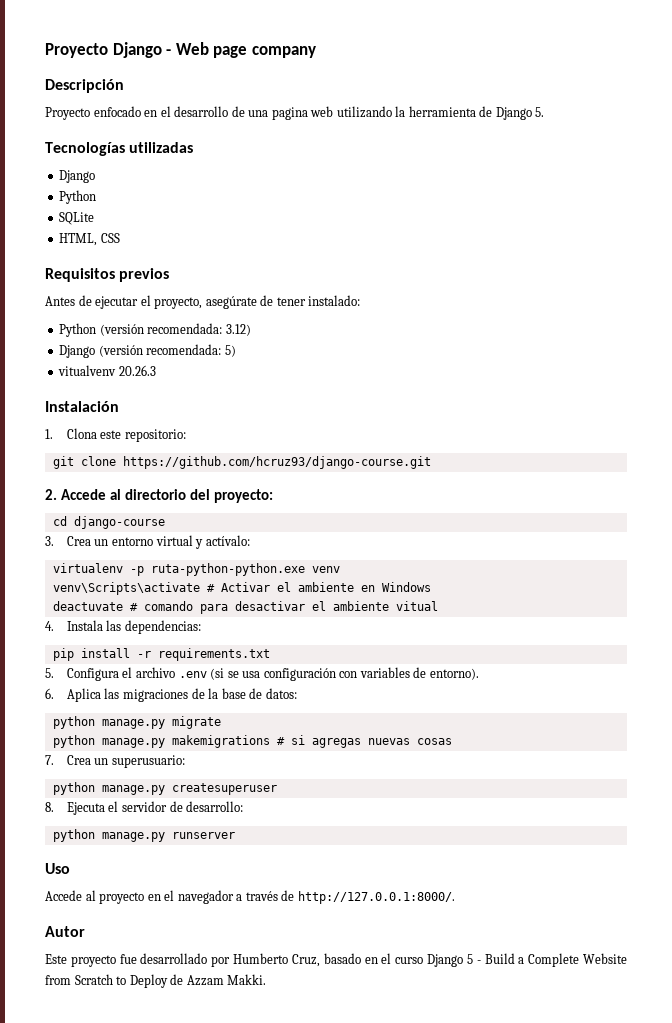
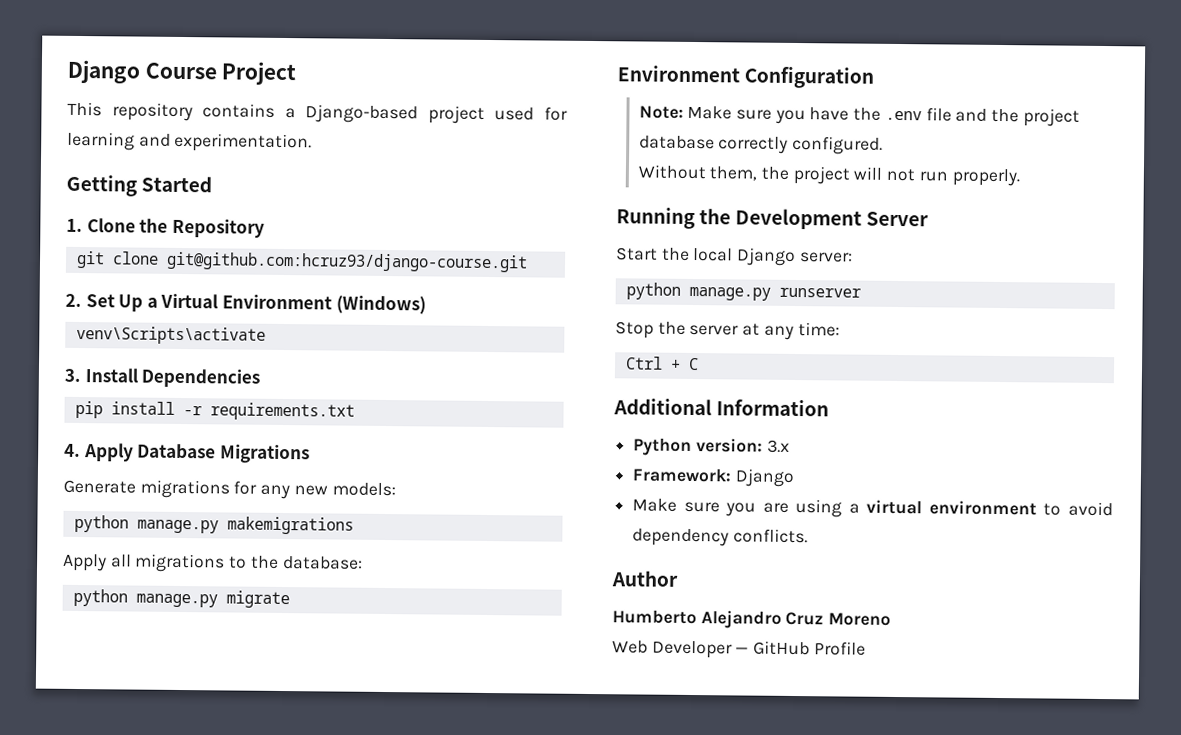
- Proyecto Django - Web page company
- Descripción
- Proyecto enfocado en el desarrollo de una pagina web utilizando la herramienta de Django 5.
- Tecnologías utilizadas
- Django
- Python
- SQLite
- HTML, CSS
- Requisitos previos
- Antes de ejecutar el proyecto, asegúrate de tener instalado:
- Python (versión recomendada: 3.12)
- Django (versión recomendada: 5)
- vitualvenv 20.26.3
- Instalación
- 1. Clona este repositorio:
+ Django Course Project
+ This repository contains a Django-based project used for learning and experimentation.
+ Getting Started
+ 1. Clone the Repository
- git clone https://github.com/hcruz93/django-course.git
+ git clone git@github.com:hcruz93/django-course.git
- 2. Accede al directorio del proyecto:
- cd django-course
- 3. Crea un entorno virtual y actívalo:
- virtualenv -p ruta-python-python.exe venv
- venv\Scripts\activate # Activar el ambiente en Windows
- deactuvate # comando para desactivar el ambiente vitual
- 4. Instala las dependencias:
+ 2. Set Up a Virtual Environment (Windows)
+ venv\Scripts\activate
+ 3. Install Dependencies
  pip install -r requirements.txt
- 5. Configura el archivo .env (si se usa configuración con variables de entorno).
- 6. Aplica las migraciones de la base de datos:
+ 4. Apply Database Migrations
+ Generate migrations for any new models:
+ python manage.py makemigrations
+ Apply all migrations to the database:
  python manage.py migrate
- python manage.py makemigrations # si agregas nuevas cosas
- 7. Crea un superusuario:
- python manage.py createsuperuser
- 8. Ejecuta el servidor de desarrollo:
+ Environment Configuration
+ Note: Make sure you have the .env file and the project database correctly configured.
+ Without them, the project will not run properly.
+ Running the Development Server
+ Start the local Django server:
  python manage.py runserver
- Uso
- Accede al proyecto en el navegador a través de http://127.0.0.1:8000/.
- Autor
- Este proyecto fue desarrollado por Humberto Cruz, basado en el curso Django 5 - Build a Complete Website from Scratch to Deploy de Azzam Makki.
+ Stop the server at any time:
+ Ctrl + C
+ Additional Information
+ Python version: 3.x
+ Framework: Django
+ Make sure you are using a virtual environment to avoid dependency conflicts.
+ Author
+ Humberto Alejandro Cruz Moreno
+ Web Developer — GitHub Profile

